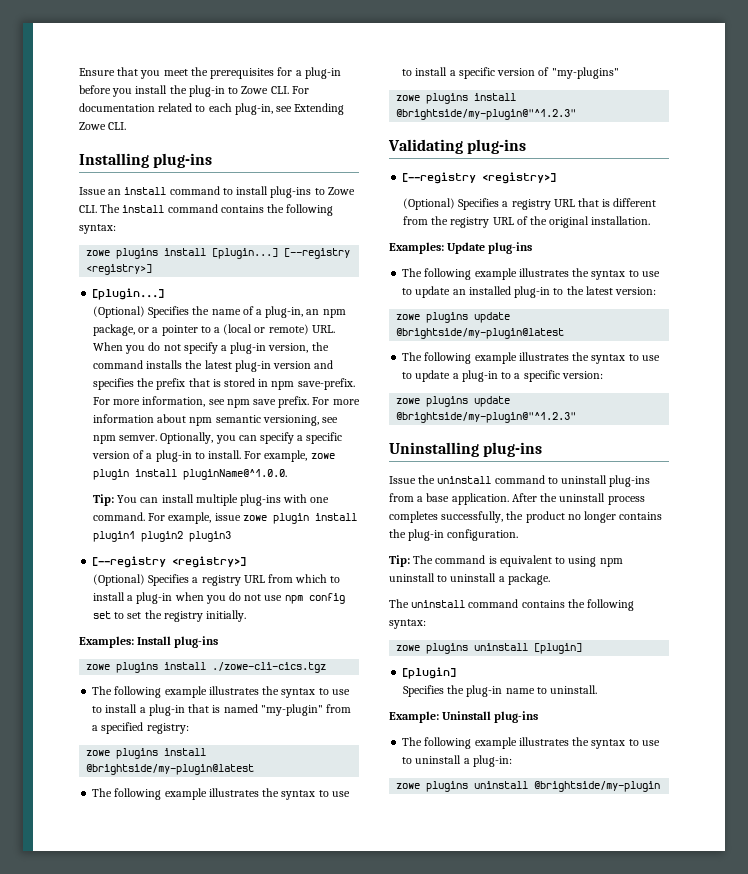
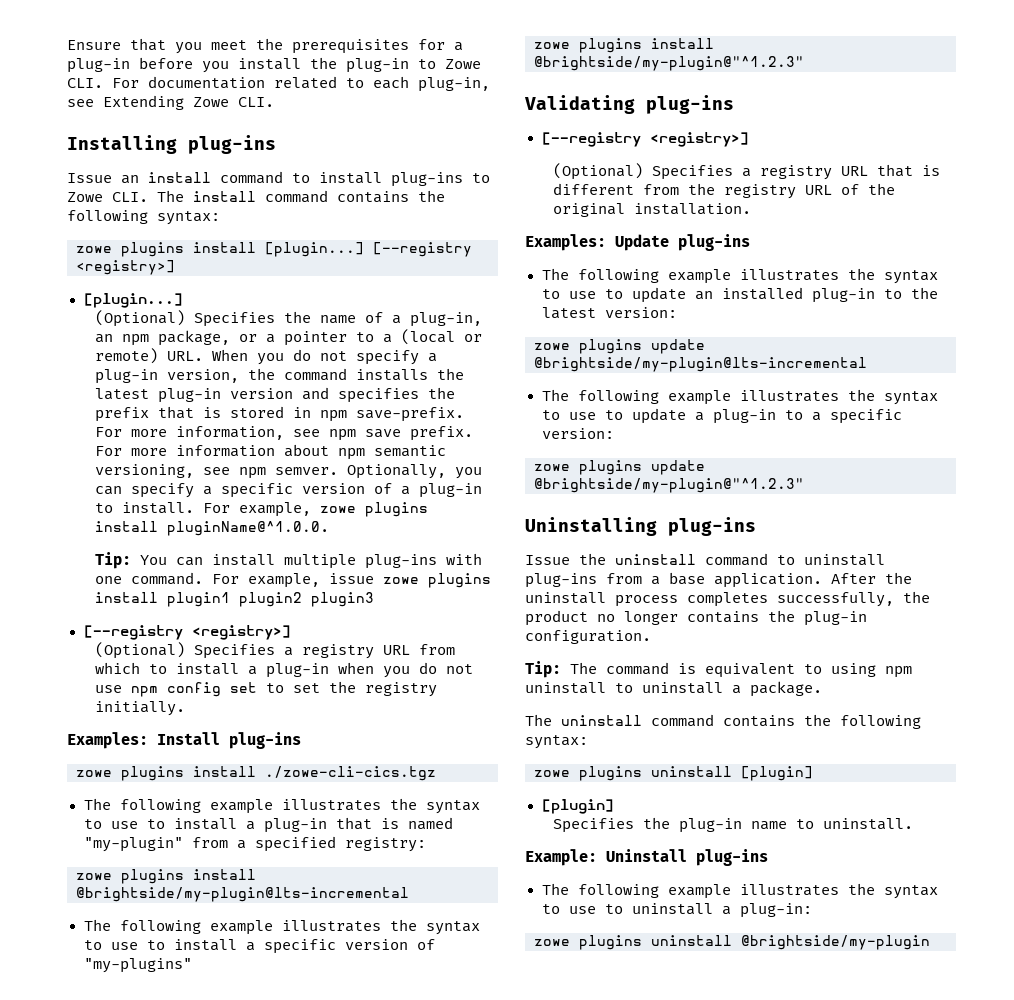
- For example, zowe plugin install pluginName@^1.0.0.
+ For example, zowe plugins install pluginName@^1.0.0.
- For example, issue zowe plugin install plugin1 plugin2 plugin3
+ For example, issue zowe plugins install plugin1 plugin2 plugin3
- zowe plugins install @brightside/my-plugin@latest
+ zowe plugins install @brightside/my-plugin@lts-incremental
- zowe plugins update @brightside/my-plugin@latest
+ zowe plugins update @brightside/my-plugin@lts-incremental

